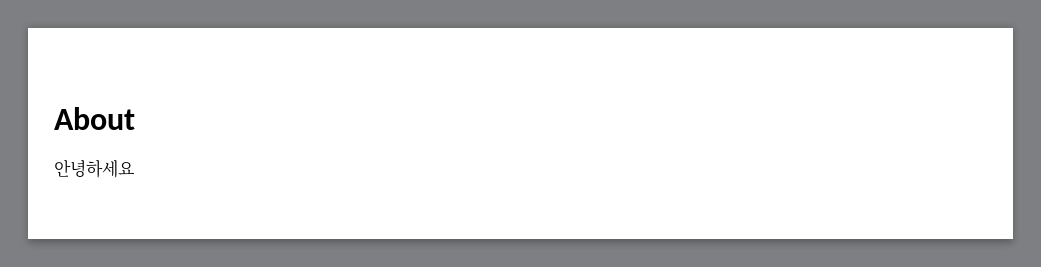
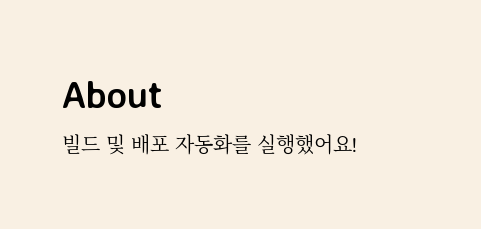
- 안녕하세요
+ 빌드 및 배포 자동화를 실행했어요!

